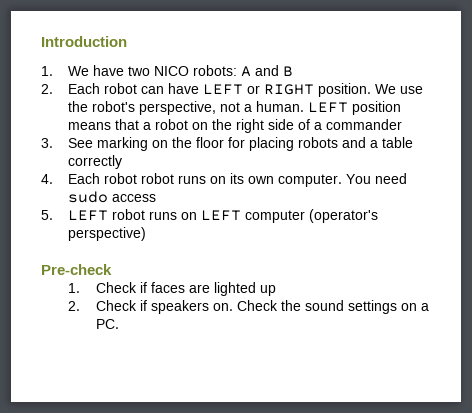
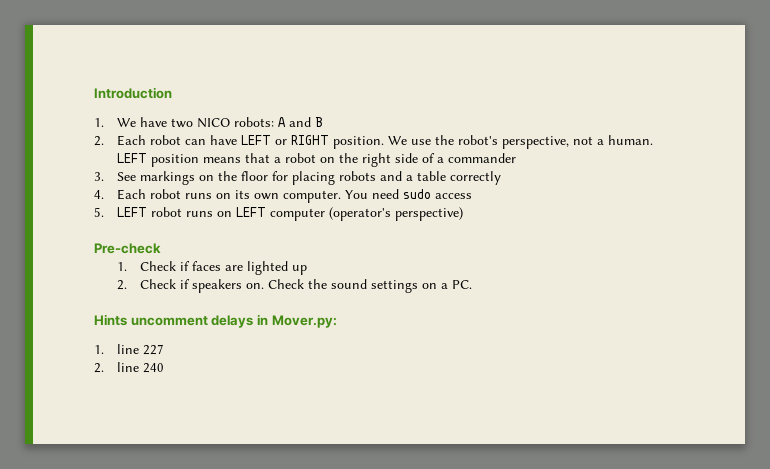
- 3. See marking on the floor for placing robots and a table correctly
+ 3. See markings on the floor for placing robots and a table correctly
- 4. Each robot robot runs on its own computer.
+ 4. Each robot runs on its own computer.
+ Hints uncomment delays in Mover.py:
+ 1. line 227
+ 2. line 240

